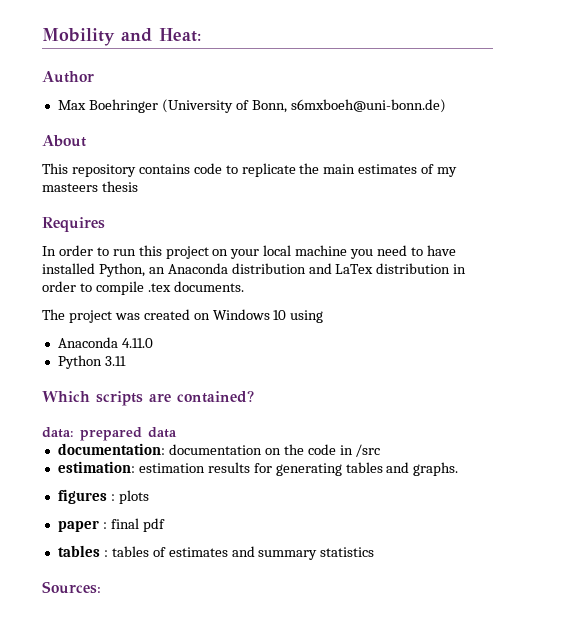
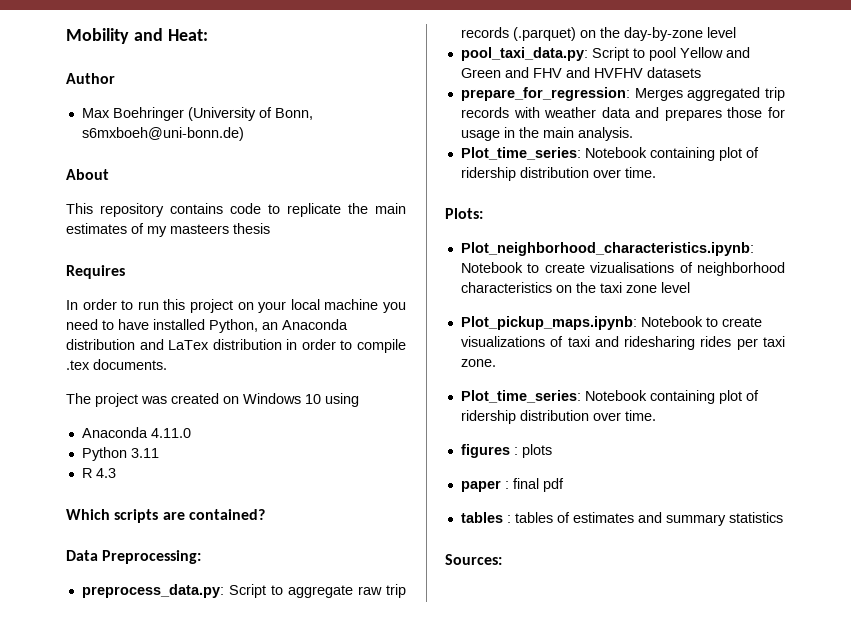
+ R 4.3
- data: prepared data
- documentation: documentation on the code in /src
- estimation: estimation results for generating tables and graphs.
+ Data Preprocessing:
+ preprocess_data.py: Script to aggregate raw trip records (.parquet) on the day-by-zone level
+ pool_taxi_data.py: Script to pool Yellow and Green and FHV and HVFHV datasets
+ prepare_for_regression: Merges aggregated trip records with weather data and prepares those for usage in the main analysis.
+ Plot_time_series: Notebook containing plot of ridership distribution over time.
+ Plots:
+ Plot_neighborhood_characteristics.ipynb: Notebook to create vizualisations of neighborhood characteristics on the taxi zone level
+ Plot_pickup_maps.ipynb: Notebook to create visualizations of taxi and ridesharing rides per taxi zone.
+ Plot_time_series: Notebook containing plot of ridership distribution over time.

